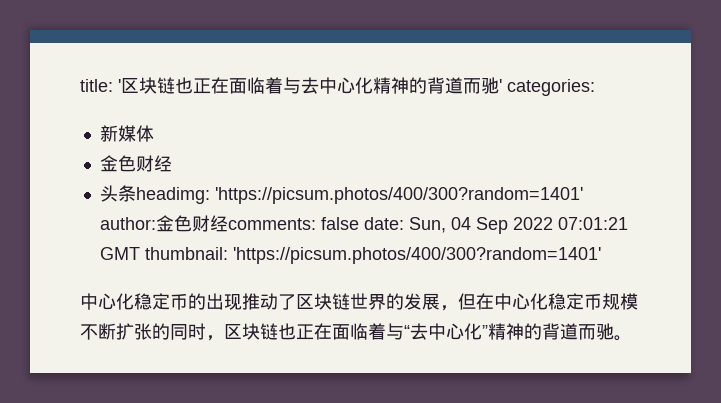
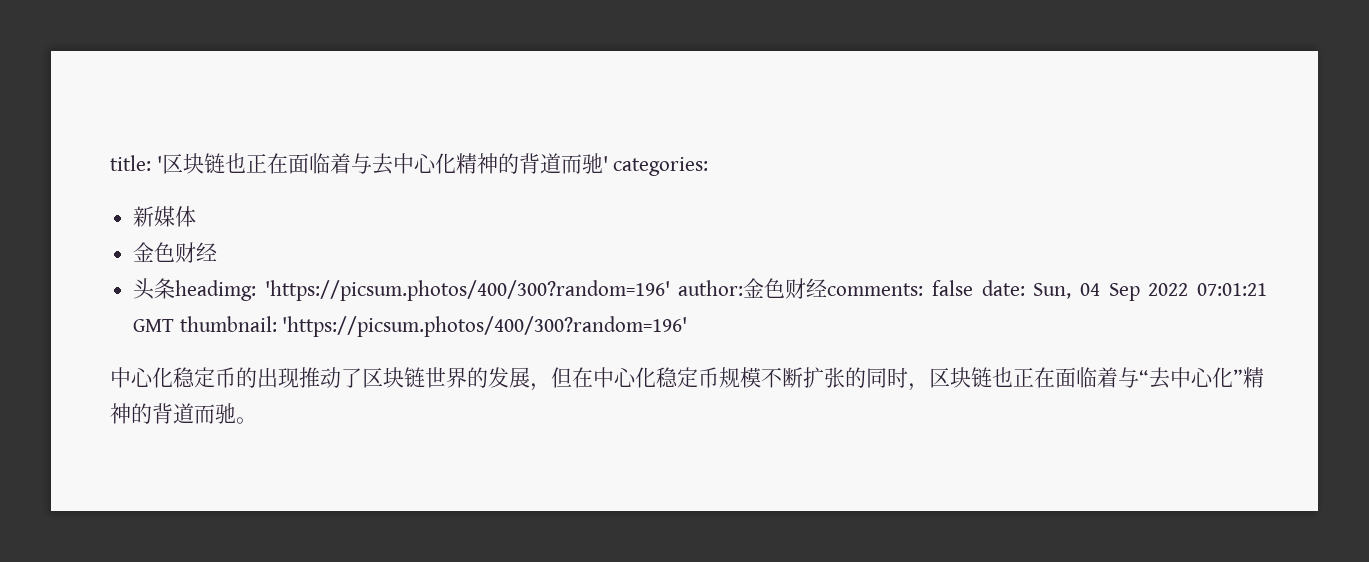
- 头条headimg: 'https://picsum.photos/400/300?random=1401' author:金色财经comments: false date: Sun, 04 Sep 2022 07:01:21 GMT thumbnail: 'https://picsum.photos/400/300?random=1401'
+ 头条headimg: 'https://picsum.photos/400/300?random=196' author:金色财经comments: false date: Sun, 04 Sep 2022 07:01:21 GMT thumbnail: 'https://picsum.photos/400/300?random=196'

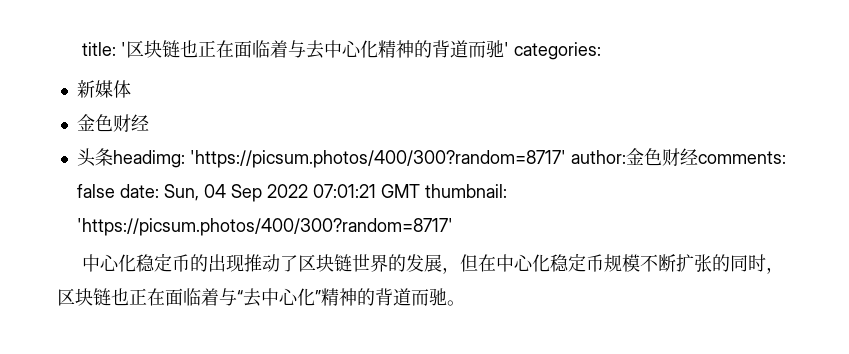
- 头条headimg: 'https://picsum.photos/400/300?random=196' author:金色财经comments: false date: Sun, 04 Sep 2022 07:01:21 GMT thumbnail: 'https://picsum.photos/400/300?random=196'
+ 头条headimg: 'https://picsum.photos/400/300?random=8717' author:金色财经comments: false date: Sun, 04 Sep 2022 07:01:21 GMT thumbnail: 'https://picsum.photos/400/300?random=8717'

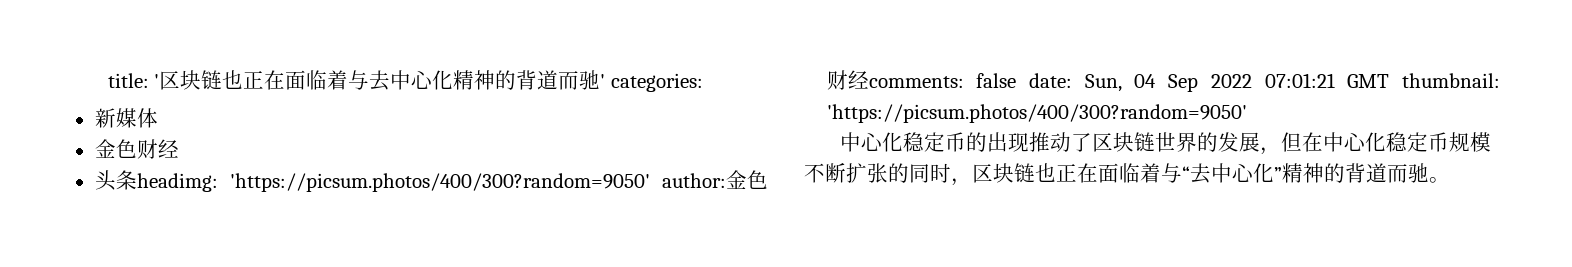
- 头条headimg: 'https://picsum.photos/400/300?random=8717' author:金色财经comments: false date: Sun, 04 Sep 2022 07:01:21 GMT thumbnail: 'https://picsum.photos/400/300?random=8717'
+ 头条headimg: 'https://picsum.photos/400/300?random=9050' author:金色财经comments: false date: Sun, 04 Sep 2022 07:01:21 GMT thumbnail: 'https://picsum.photos/400/300?random=9050'

